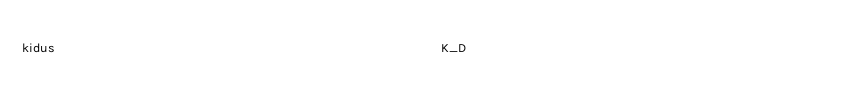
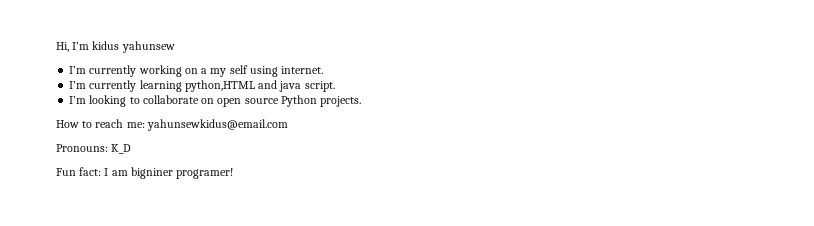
- kidus
- K_D
+ Hi, I’m kidus yahunsew
+ I’m currently working on a my self using internet.
+ I’m currently learning python,HTML and java script.
+ I’m looking to collaborate on open source Python projects.
+ How to reach me: yahunsewkidus@email.com
+ Pronouns: K_D
+ Fun fact: I am bigniner programer!

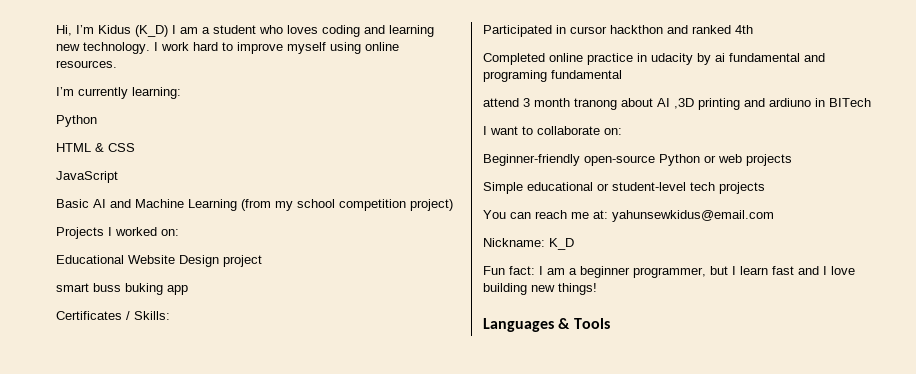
- Hi, I’m kidus yahunsew
- I’m currently working on a my self using internet.
- I’m currently learning python,HTML and java script.
- I’m looking to collaborate on open source Python projects.
- How to reach me: yahunsewkidus@email.com
+ Hi, I’m Kidus (K_D) I am a student who loves coding and learning new technology. I work hard to improve myself using online resources.
+ I’m currently learning:
+ Python
+ HTML & CSS
+ JavaScript
+ Basic AI and Machine Learning (from my school competition project)
+ Projects I worked on:
+ Educational Website Design project
+ smart buss buking app
+ Certificates / Skills:
+ Participated in cursor hackthon and ranked 4th
+ Completed online practice in udacity by ai fundamental and programing fundamental
+ attend 3 month tranong about AI ,3D printing and ardiuno in BITech
+ I want to collaborate on:
+ Beginner-friendly open-source Python or web projects
+ Simple educational or student-level tech projects
+ You can reach me at: yahunsewkidus@email.com
- Pronouns: K_D
+ Nickname: K_D
- Fun fact: I am bigniner programer!
+ Fun fact: I am a beginner programmer, but I learn fast and I love building new things!
+ Languages & Tools

